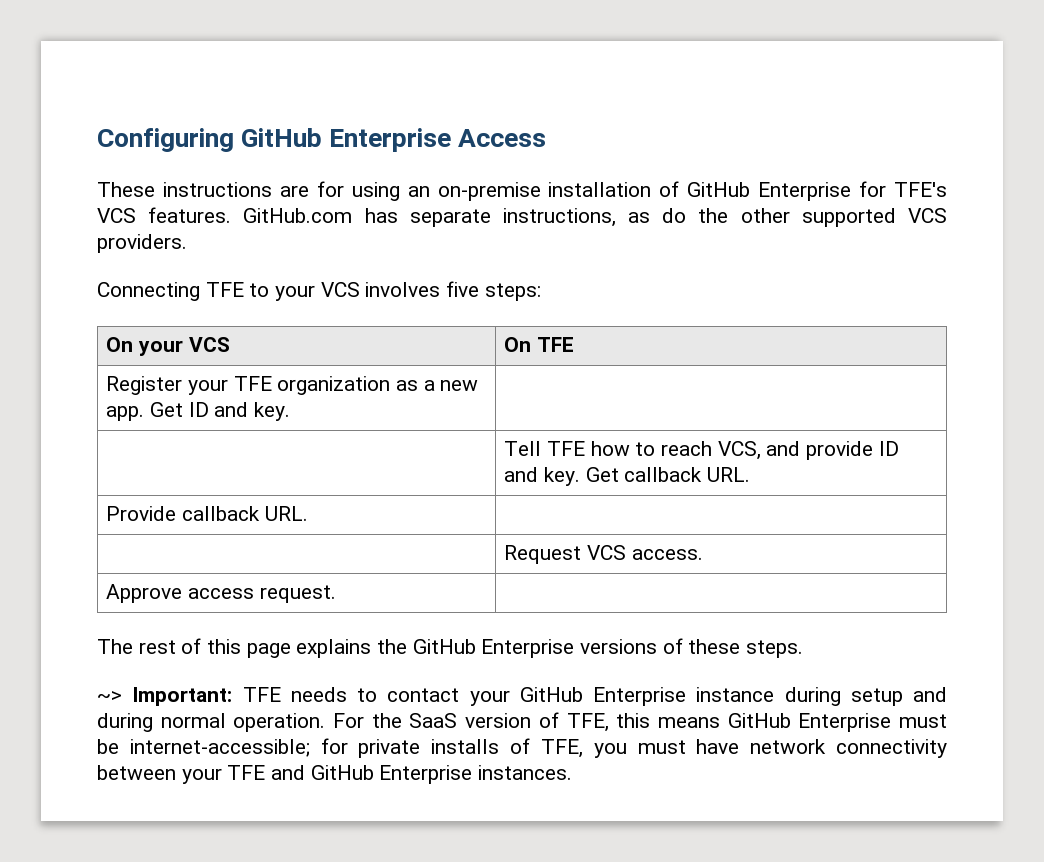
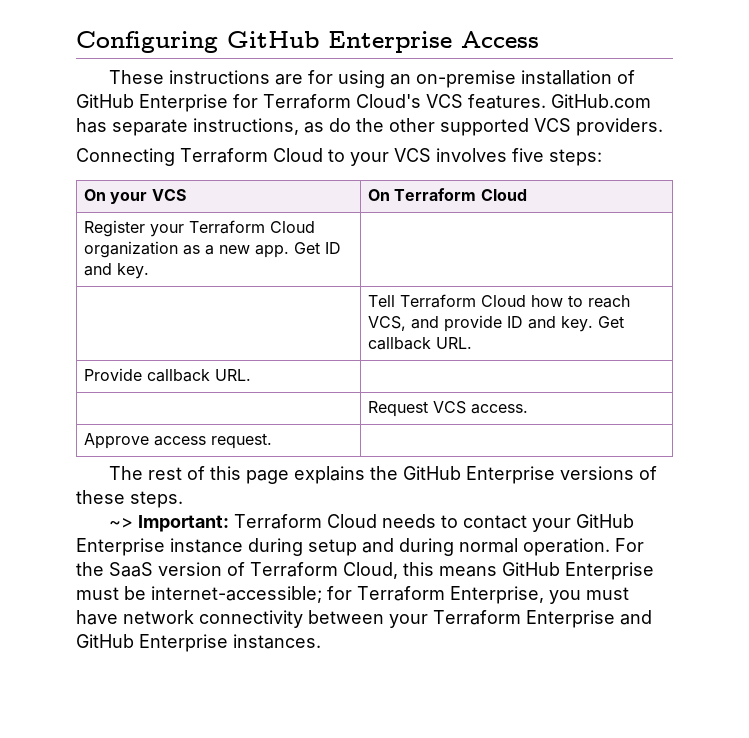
- These instructions are for using an on-premise installation of GitHub Enterprise for TFE's VCS features.
+ These instructions are for using an on-premise installation of GitHub Enterprise for Terraform Cloud's VCS features.
- Connecting TFE to your VCS involves five steps:
+ Connecting Terraform Cloud to your VCS involves five steps:
- On your VCS | On TFE
+ On your VCS | On Terraform Cloud
- Register your TFE organization as a new app. Get ID and key. |
+ Register your Terraform Cloud organization as a new app. Get ID and key. |
- | Tell TFE how to reach VCS, and provide ID and key. Get callback URL.
+ | Tell Terraform Cloud how to reach VCS, and provide ID and key. Get callback URL.
- ~> Important: TFE needs to contact your GitHub Enterprise instance during setup and during normal operation.
+ ~> Important: Terraform Cloud needs to contact your GitHub Enterprise instance during setup and during normal operation.
- For the SaaS version of TFE, this means GitHub Enterprise must be internet-accessible; for private installs of TFE, you must have network connectivity between your TFE and GitHub Enterprise instances.
+ For the SaaS version of Terraform Cloud, this means GitHub Enterprise must be internet-accessible; for Terraform Enterprise, you must have network connectivity between your Terraform Enterprise and GitHub Enterprise instances.

